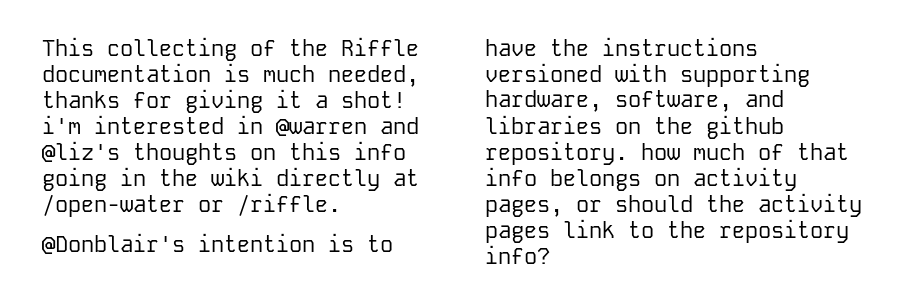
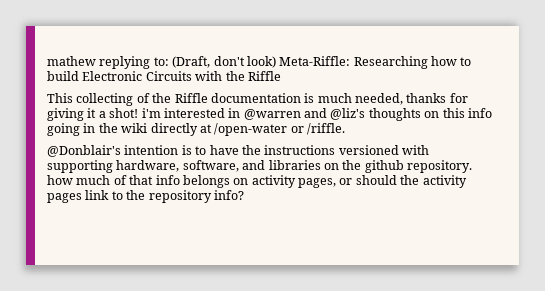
+ mathew replying to: (Draft, don't look) Meta-Riffle: Researching how to build Electronic Circuits with the Riffle

